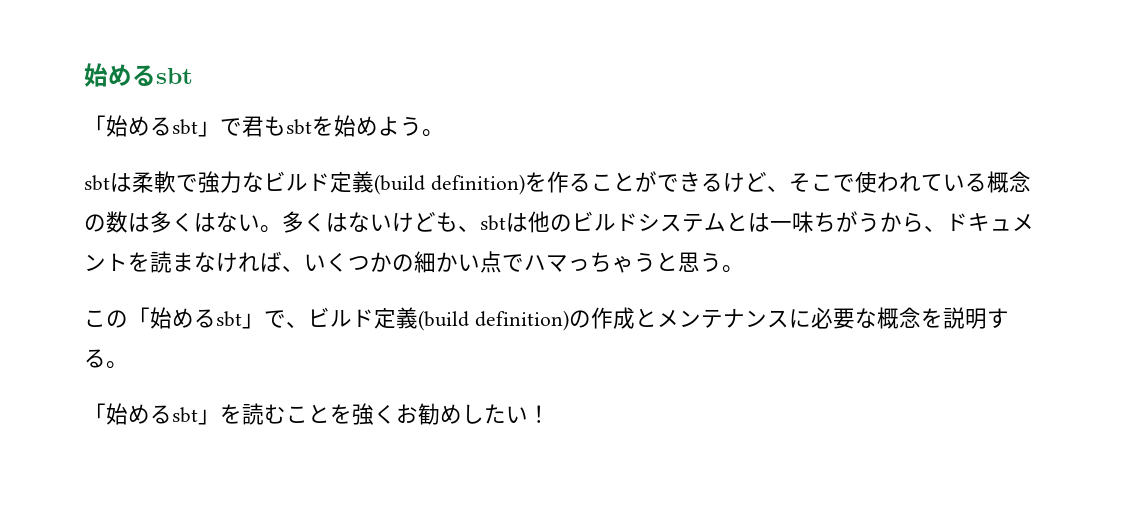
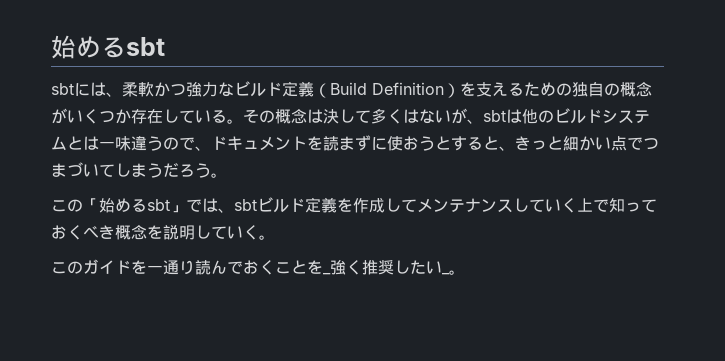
- 「始めるsbt」で君もsbtを始めよう。
- sbtは柔軟で強力なビルド定義(build definition)を作ることができるけど、そこで使われている概念の数は多くはない。多くはないけども、sbtは他のビルドシステムとは一味ちがうから、ドキュメントを読まなければ、いくつかの細かい点でハマっちゃうと思う。
+ sbtには、柔軟かつ強力なビルド定義（Build Definition）を支えるための独自の概念がいくつか存在している。その概念は決して多くはないが、sbtは他のビルドシステムとは一味違うので、ドキュメントを読まずに使おうとすると、きっと細かい点でつまづいてしまうだろう。
- この「始めるsbt」で、ビルド定義(build definition)の作成とメンテナンスに必要な概念を説明する。
- 「始めるsbt」を読むことを強くお勧めしたい！
+ この「始めるsbt」では、sbtビルド定義を作成してメンテナンスしていく上で知っておくべき概念を説明していく。
+ このガイドを一通り読んでおくことを_強く推奨したい_。

